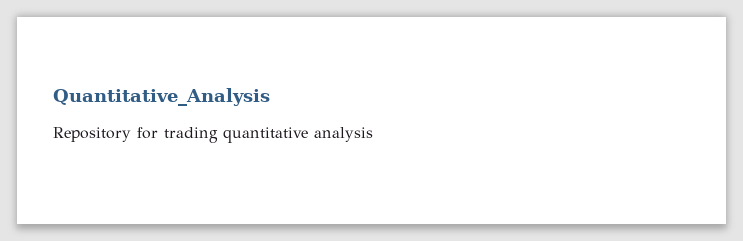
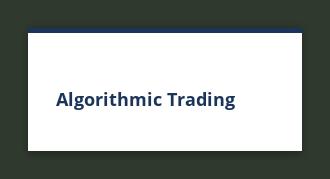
- Quantitative_Analysis
- Repository for trading quantitative analysis
+ Algorithmic Trading

